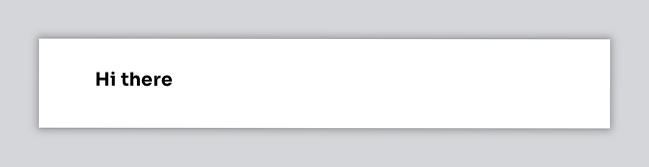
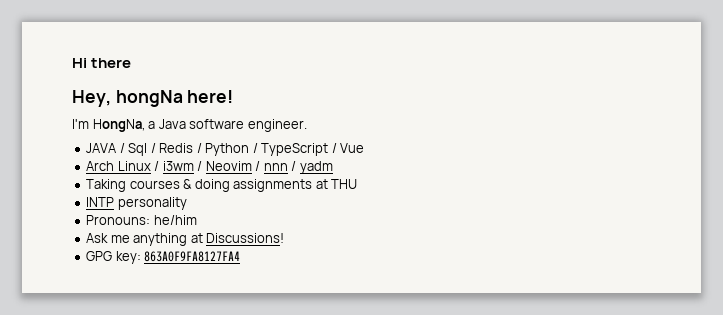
+ Hey, hongNa here!
+ I'm HongNa, a Java software engineer.
+ JAVA / Sql / Redis / Python / TypeScript / Vue
+ Arch Linux / i3wm / Neovim / nnn / yadm
+ Taking courses & doing assignments at THU
+ INTP personality
+ Pronouns: he/him
+ Ask me anything at Discussions!
+ GPG key: 863A0F9FA8127FA4

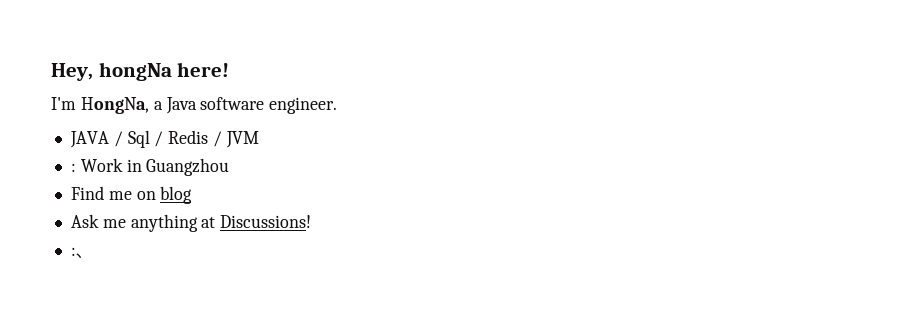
- Hi there
- JAVA / Sql / Redis / Python / TypeScript / Vue
- Arch Linux / i3wm / Neovim / nnn / yadm
- Taking courses & doing assignments at THU
- INTP personality
- Pronouns: he/him
+ JAVA / Sql / Redis / JVM
+ : Work in Guangzhou
+ Find me on blog
- GPG key: 863A0F9FA8127FA4
+ :、

